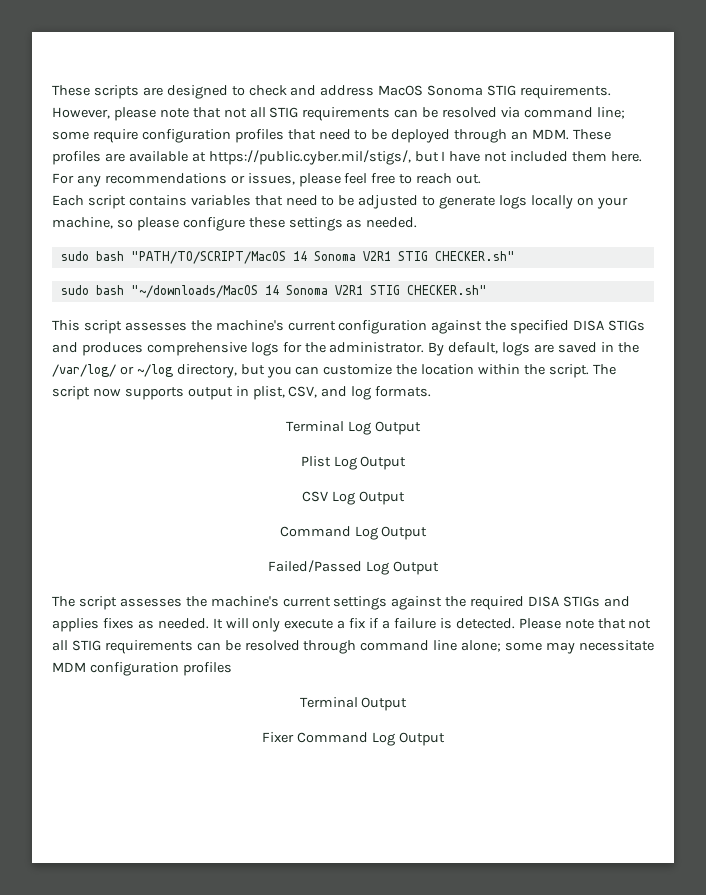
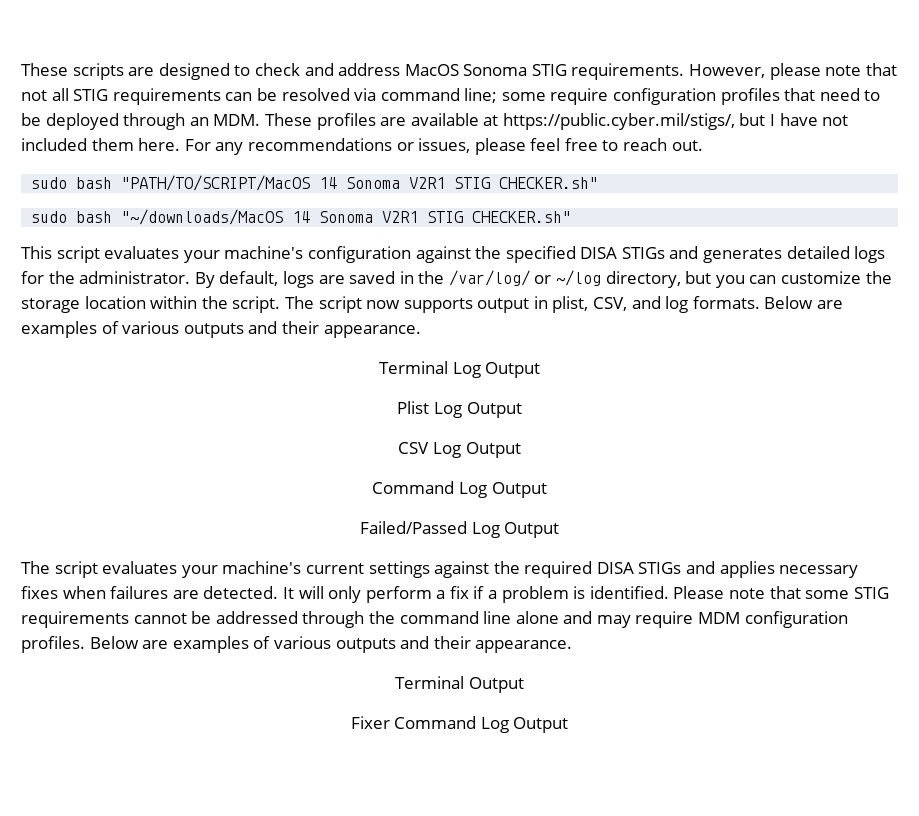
- Each script contains variables that need to be adjusted to generate logs locally on your machine, so please configure these settings as needed.
- This script assesses the machine's current configuration against the specified DISA STIGs and produces comprehensive logs for the administrator.
+ This script evaluates your machine's configuration against the specified DISA STIGs and generates detailed logs for the administrator.
- By default, logs are saved in the /var/log/ or ~/log directory, but you can customize the location within the script.
+ By default, logs are saved in the /var/log/ or ~/log directory, but you can customize the storage location within the script.
- The script now supports output in plist, CSV, and log formats.
+ The script now supports output in plist, CSV, and log formats. Below are examples of various outputs and their appearance.
- The script assesses the machine's current settings against the required DISA STIGs and applies fixes as needed.
+ The script evaluates your machine's current settings against the required DISA STIGs and applies necessary fixes when failures are detected.
- It will only execute a fix if a failure is detected. Please note that not all STIG requirements can be resolved through command line alone; some may necessitate MDM configuration profiles
+ It will only perform a fix if a problem is identified. Please note that some STIG requirements cannot be addressed through the command line alone and may require MDM configuration profiles. Below are examples of various outputs and their appearance.

